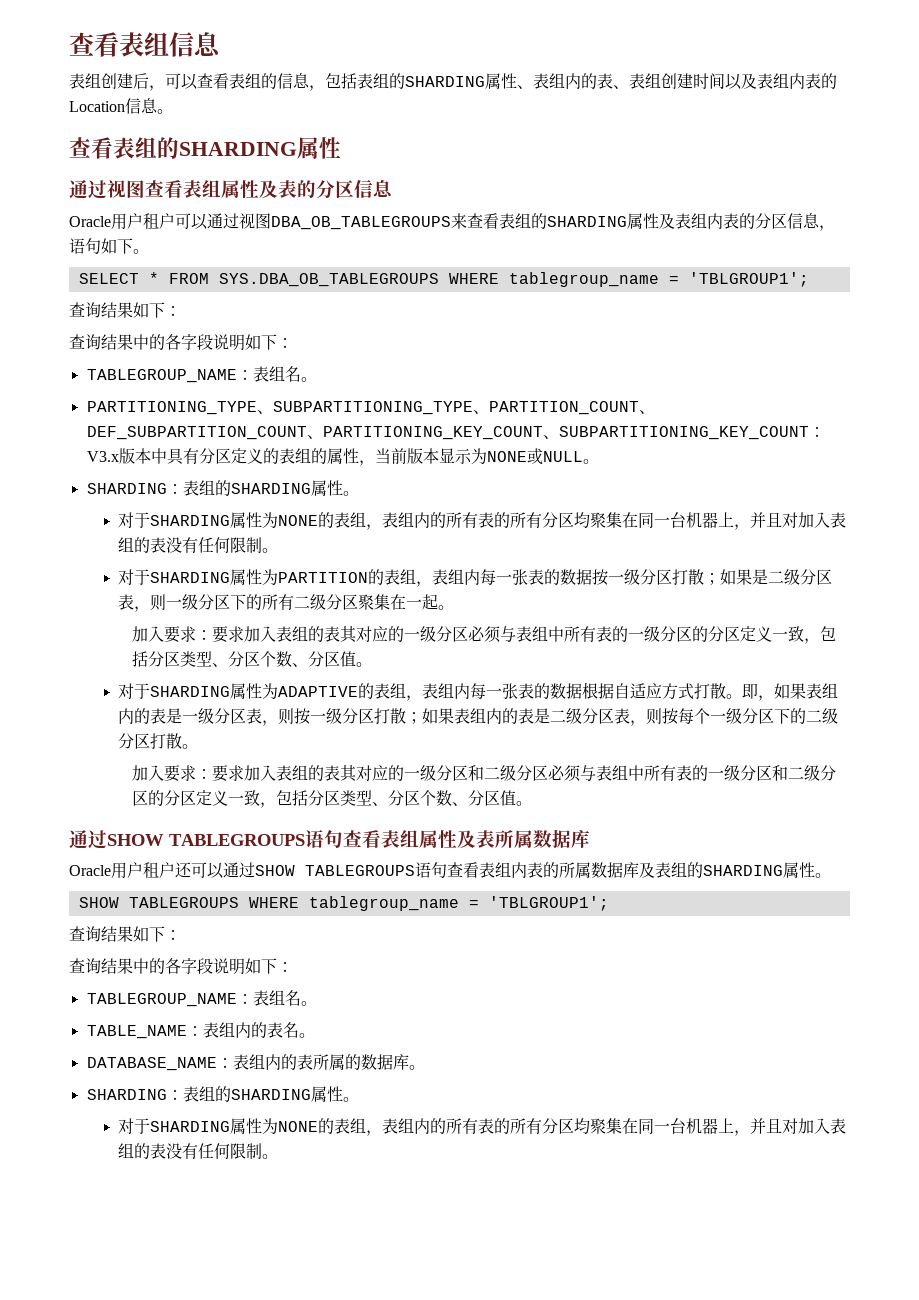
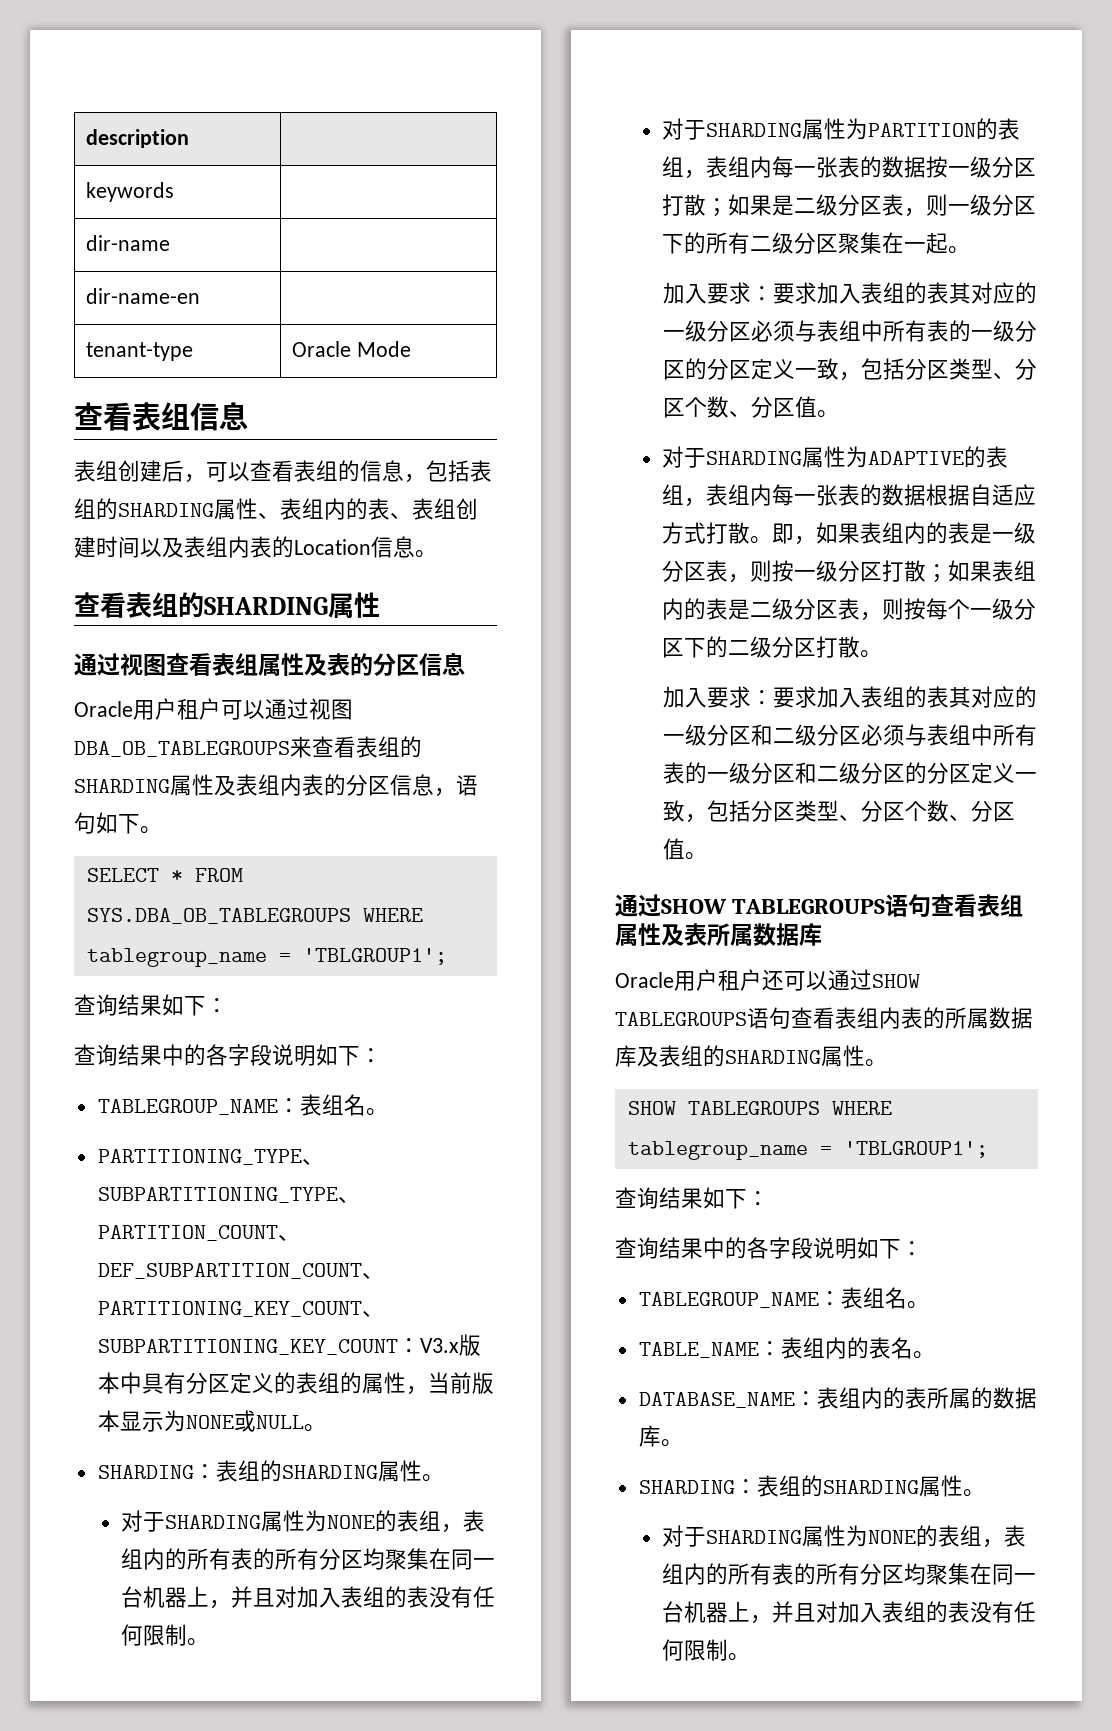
+ description |
+ keywords |
+ dir-name |
+ dir-name-en |
+ tenant-type | Oracle Mode

